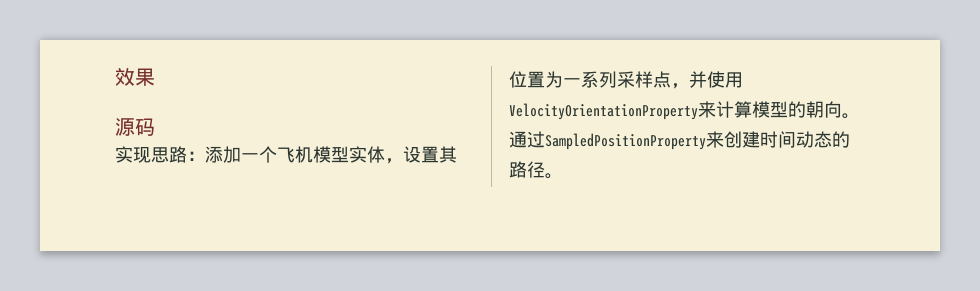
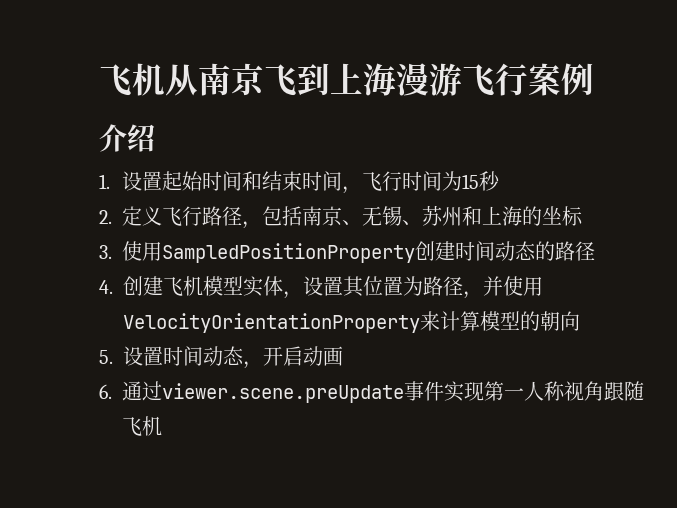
- 效果
- 源码
- 实现思路：添加一个飞机模型实体，设置其位置为一系列采样点，并使用VelocityOrientationProperty来计算模型的朝向。通过SampledPositionProperty来创建时间动态的路径。
+ 飞机从南京飞到上海漫游飞行案例
+ 介绍
+ 1.设置起始时间和结束时间，飞行时间为15秒
+ 2.定义飞行路径，包括南京、无锡、苏州和上海的坐标
+ 3.使用SampledPositionProperty创建时间动态的路径
+ 4.创建飞机模型实体，设置其位置为路径，并使用VelocityOrientationProperty来计算模型的朝向
+ 5.设置时间动态，开启动画
+ 6.通过viewer.scene.preUpdate事件实现第一人称视角跟随飞机

